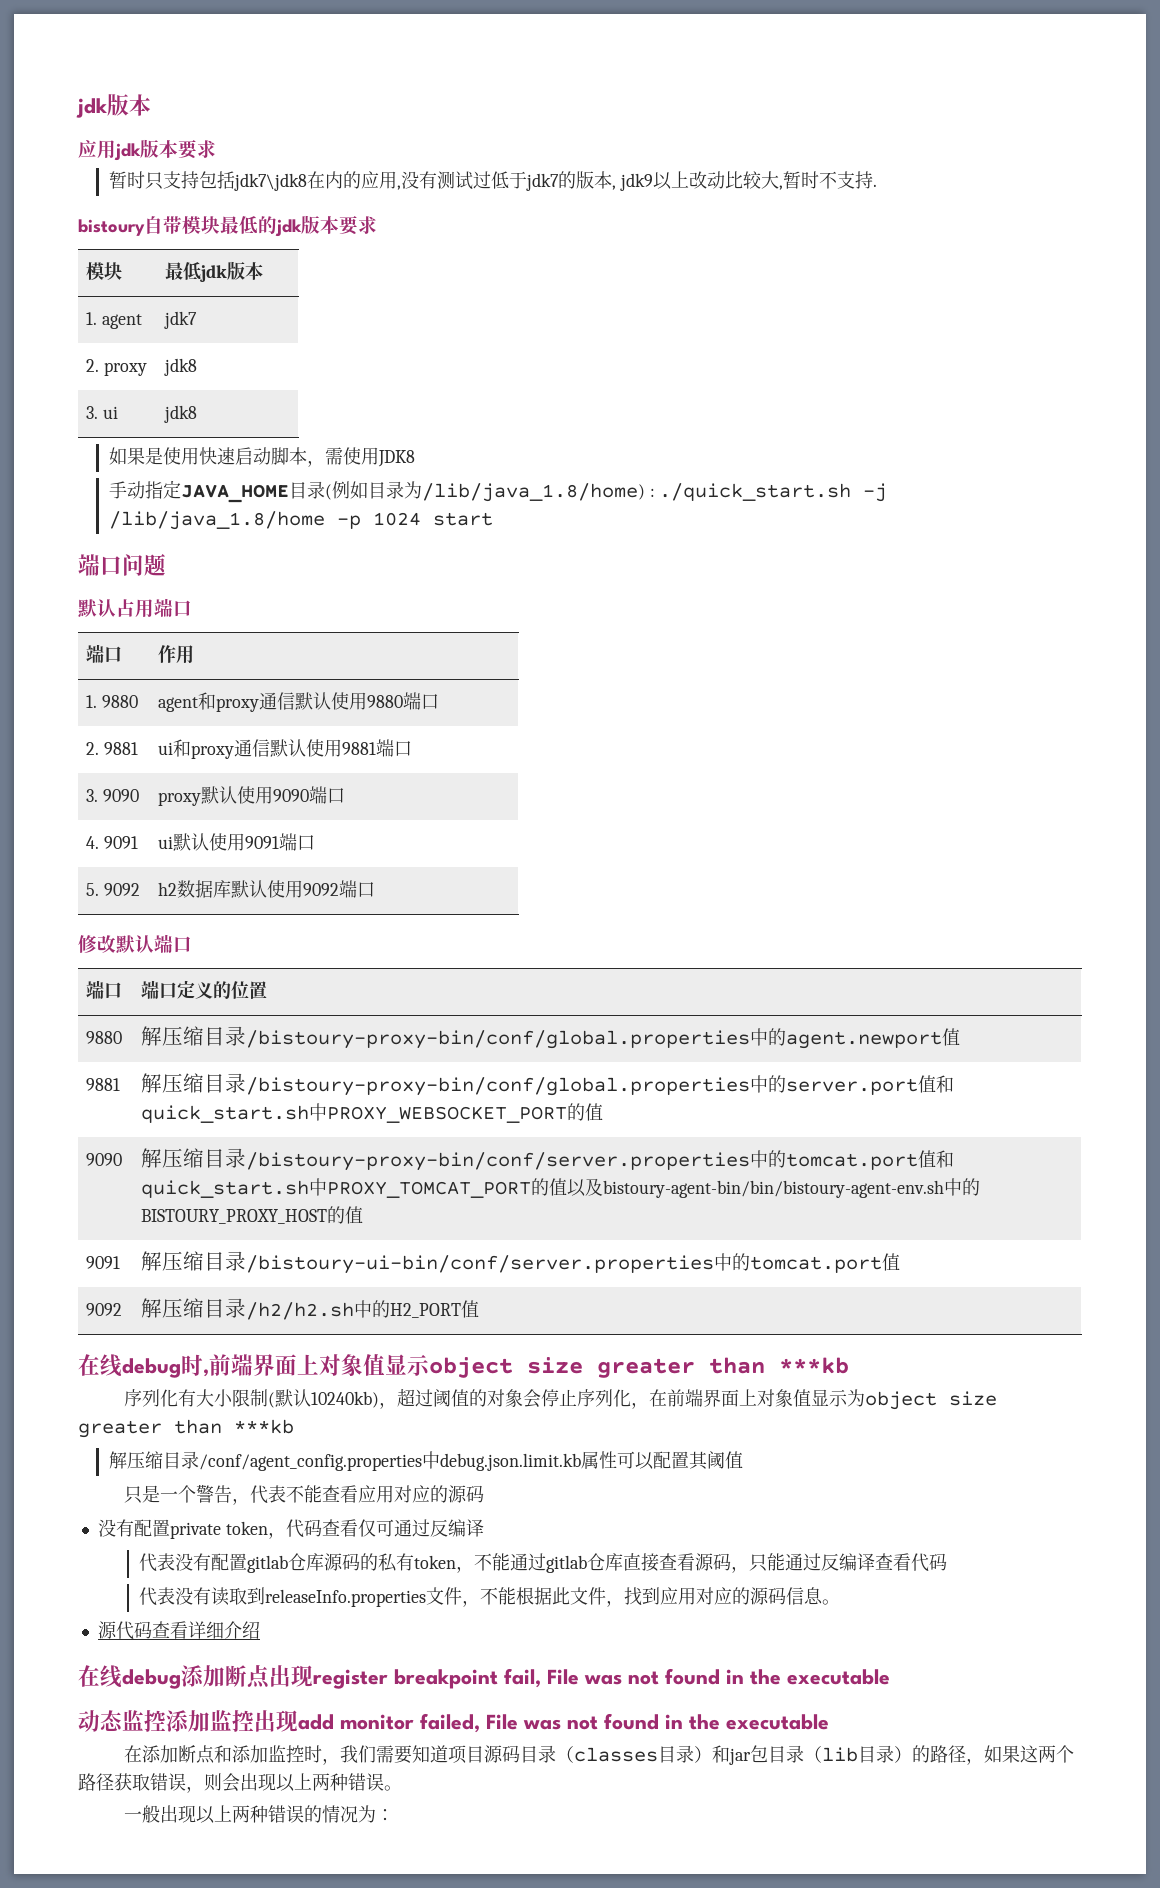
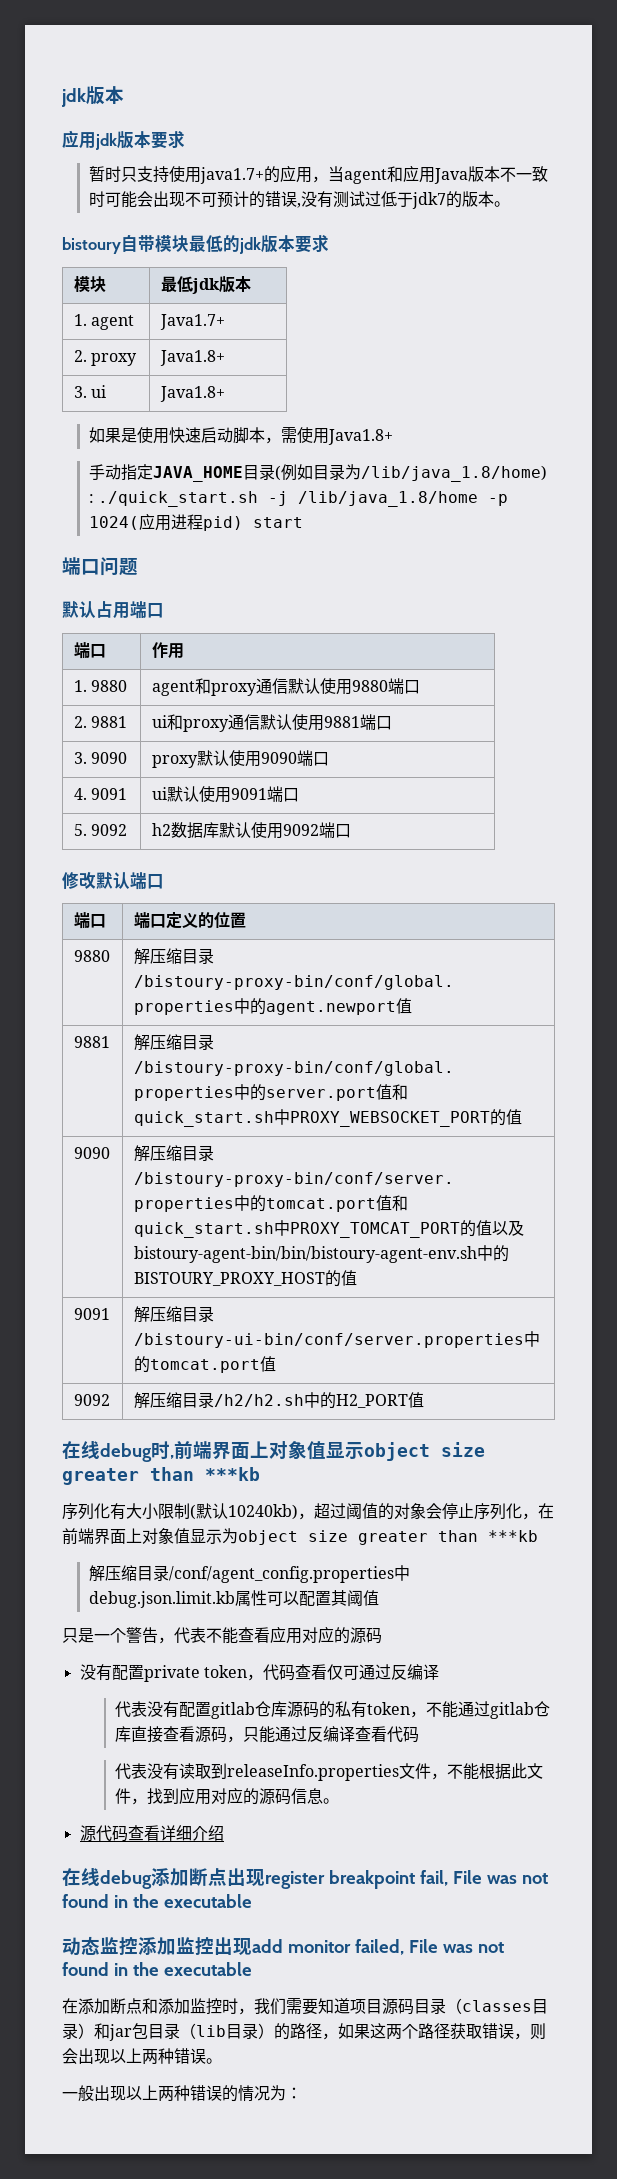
- 暂时只支持包括jdk7\jdk8在内的应用,没有测试过低于jdk7的版本, jdk9以上改动比较大,暂时不支持.
+ 暂时只支持使用java1.7+的应用，当agent和应用Java版本不一致时可能会出现不可预计的错误,没有测试过低于jdk7的版本。
- 1. agent | jdk7
+ 1. agent | Java1.7+
- 2. proxy | jdk8
+ 2. proxy | Java1.8+
- 3. ui | jdk8
+ 3. ui | Java1.8+
- 如果是使用快速启动脚本，需使用JDK8
+ 如果是使用快速启动脚本，需使用Java1.8+
- 手动指定JAVA_HOME目录(例如目录为/lib/java_1.8/home) : ./quick_start.sh -j /lib/java_1.8/home -p 1024 start
+ 手动指定JAVA_HOME目录(例如目录为/lib/java_1.8/home) : ./quick_start.sh -j /lib/java_1.8/home -p 1024(应用进程pid) start

